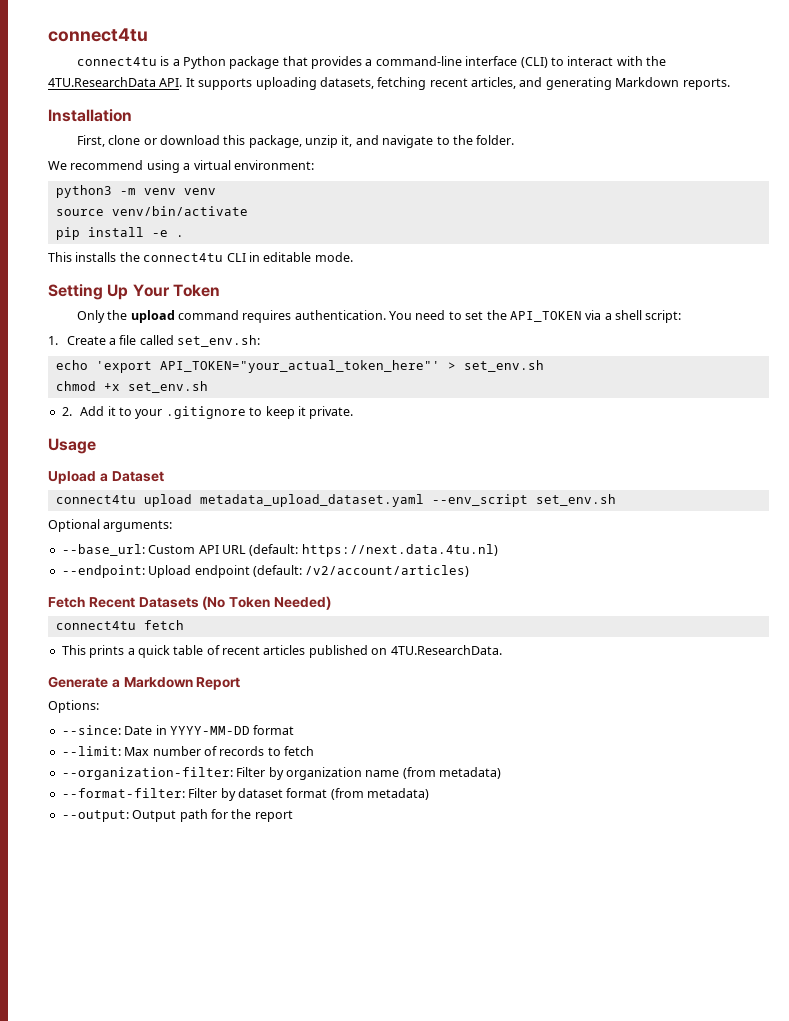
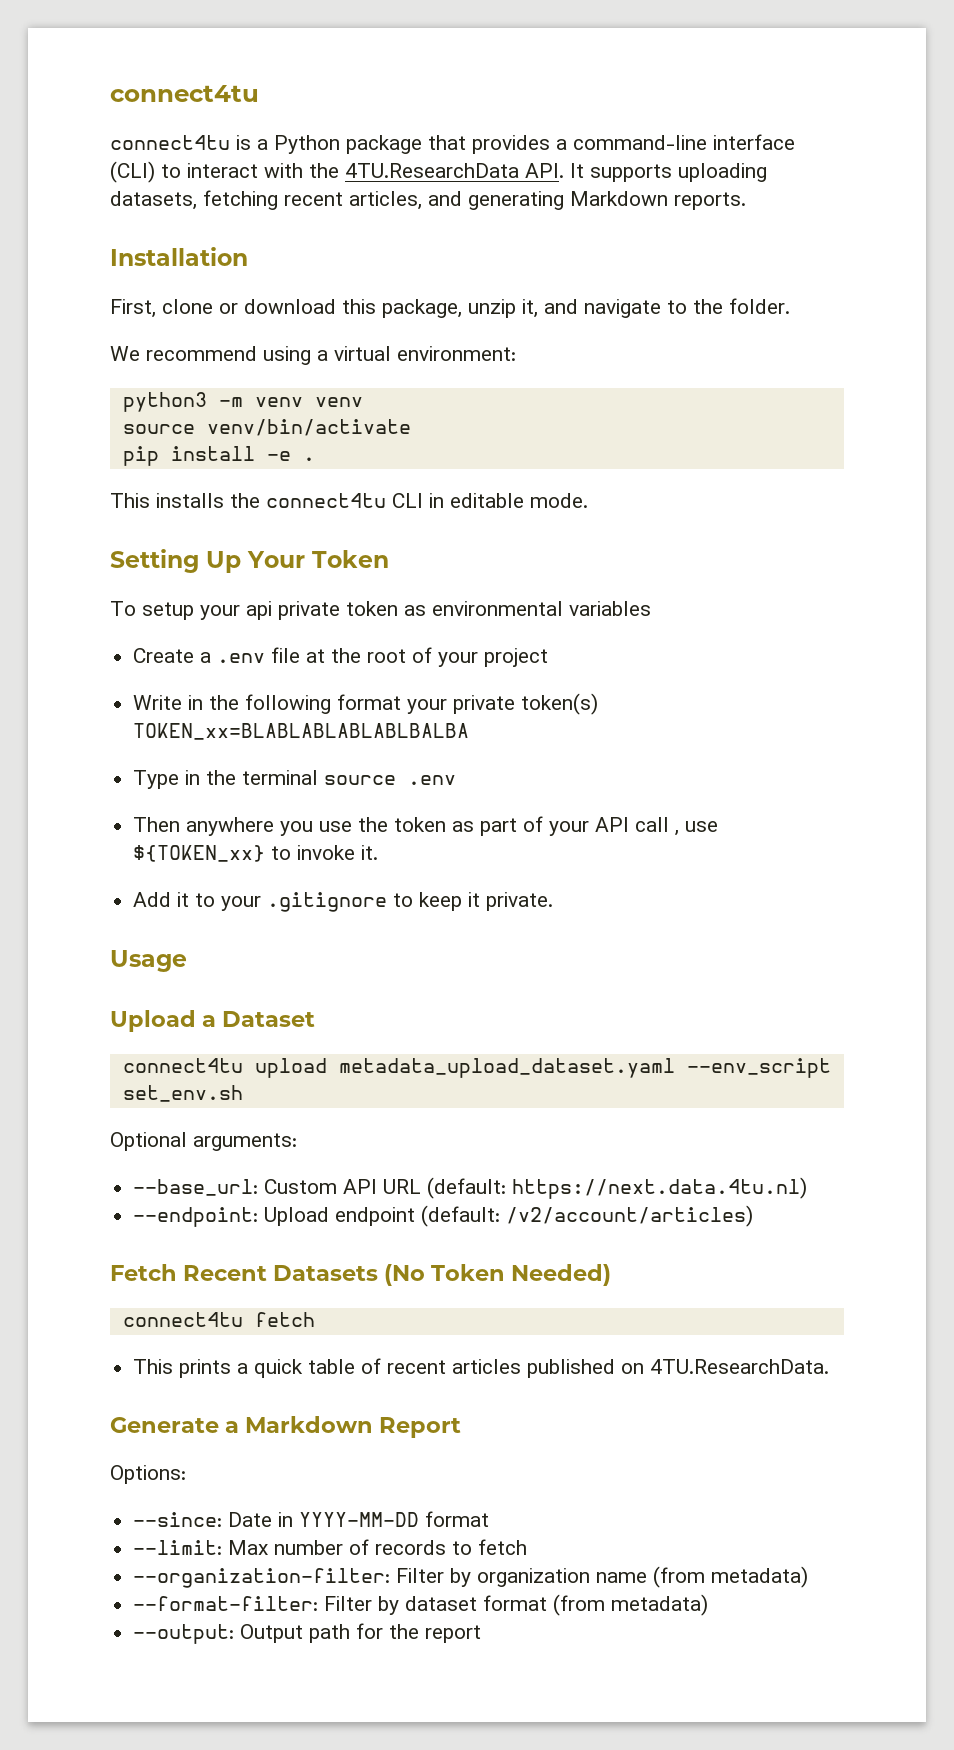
- Only the upload command requires authentication. You need to set the API_TOKEN via a shell script:
- 1. Create a file called set_env.sh:
- echo 'export API_TOKEN="your_actual_token_here"' > set_env.sh
- chmod +x set_env.sh
- 2. Add it to your .gitignore to keep it private.
+ To setup your api private token as environmental variables
+ Create a .env file at the root of your project
+ Write in the following format your private token(s) TOKEN_xx=BLABLABLABLABLBALBA
+ Type in the terminal source .env
+ Then anywhere you use the token as part of your API call , use ${TOKEN_xx} to invoke it.
+ Add it to your .gitignore to keep it private.

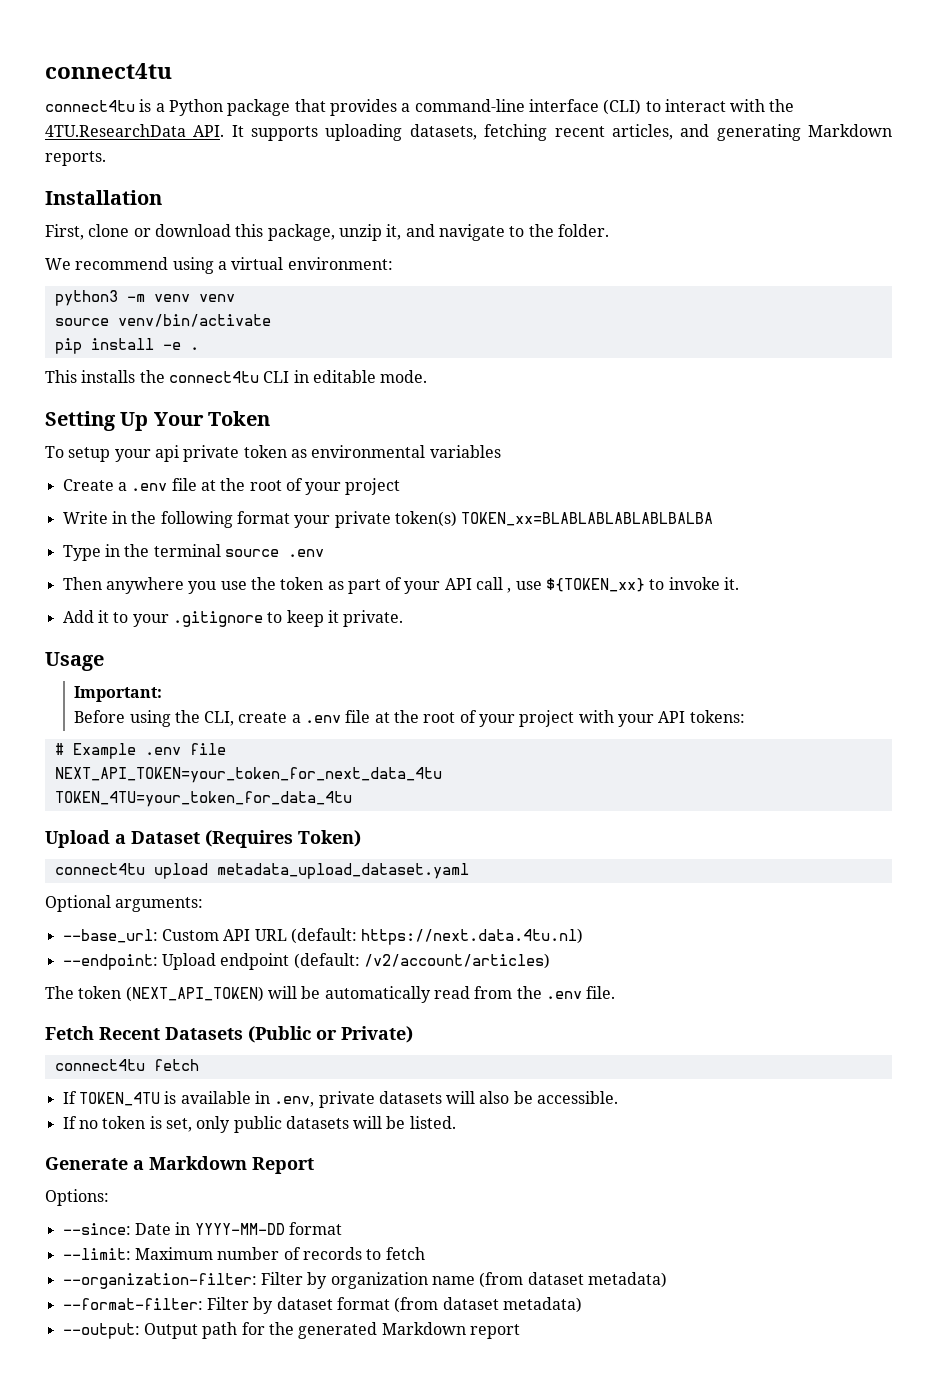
+ Important:
+ Before using the CLI, create a .env file at the root of your project with your API tokens:
+ # Example .env file
+ NEXT_API_TOKEN=your_token_for_next_data_4tu
+ TOKEN_4TU=your_token_for_data_4tu
- Upload a Dataset
+ Upload a Dataset (Requires Token)
- connect4tu upload metadata_upload_dataset.yaml --env_script set_env.sh
+ connect4tu upload metadata_upload_dataset.yaml
+ The token (NEXT_API_TOKEN) will be automatically read from the .env file.
- Fetch Recent Datasets (No Token Needed)
+ Fetch Recent Datasets (Public or Private)
- This prints a quick table of recent articles published on 4TU.ResearchData.
+ If TOKEN_4TU is available in .env, private datasets will also be accessible.
+ If no token is set, only public datasets will be listed.
- --limit: Max number of records to fetch
+ --limit: Maximum number of records to fetch
- --organization-filter: Filter by organization name (from metadata)
+ --organization-filter: Filter by organization name (from dataset metadata)
- --format-filter: Filter by dataset format (from metadata)
+ --format-filter: Filter by dataset format (from dataset metadata)
- --output: Output path for the report
+ --output: Output path for the generated Markdown report

